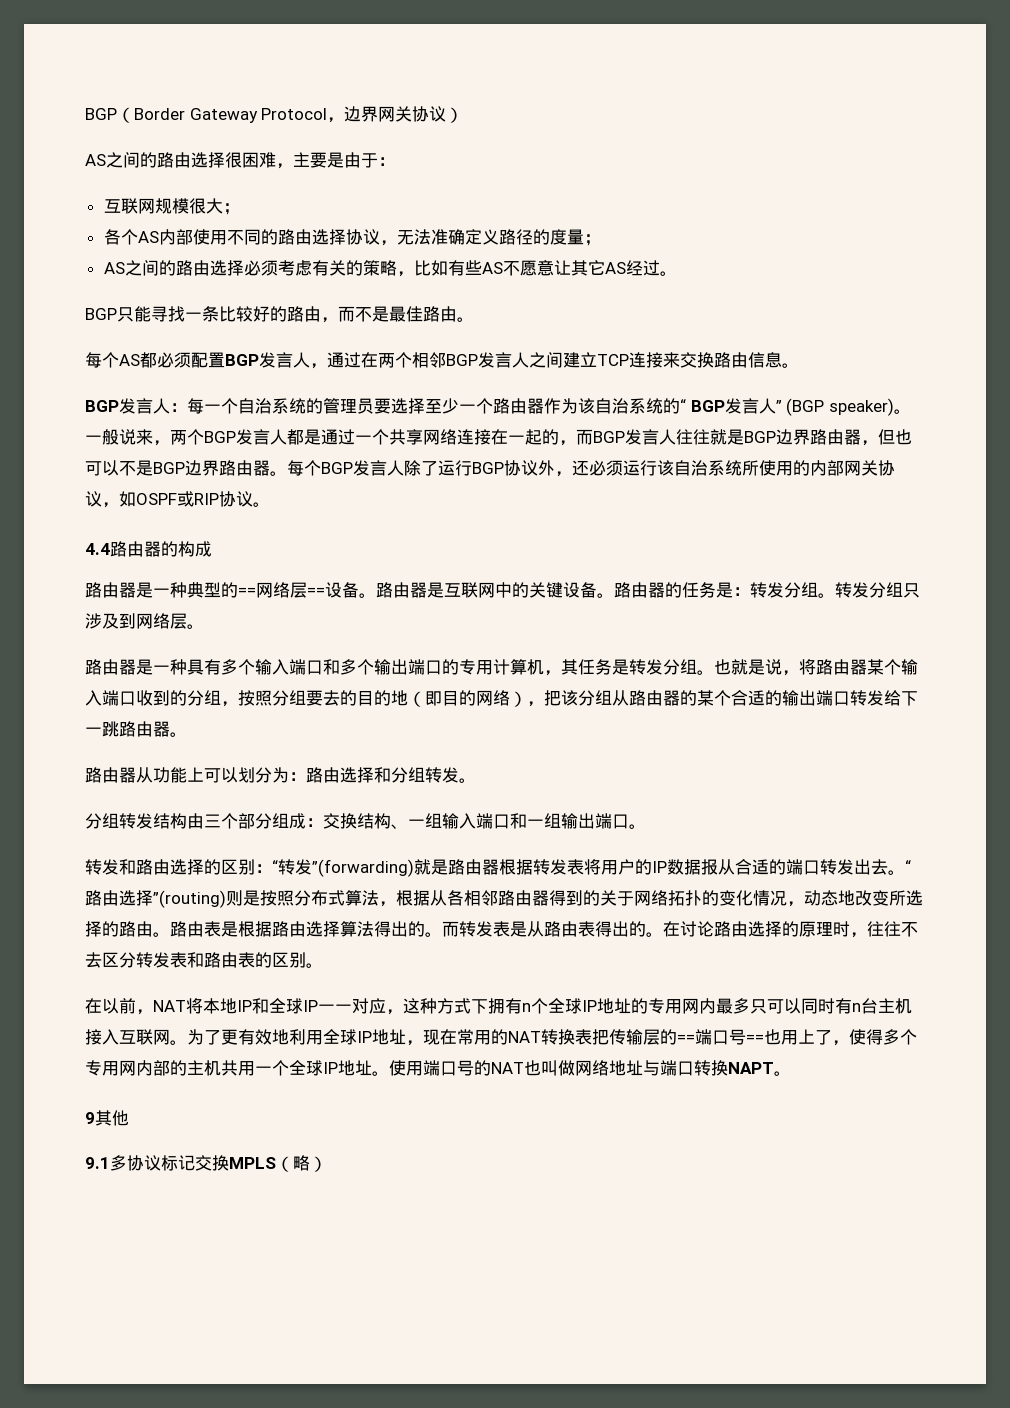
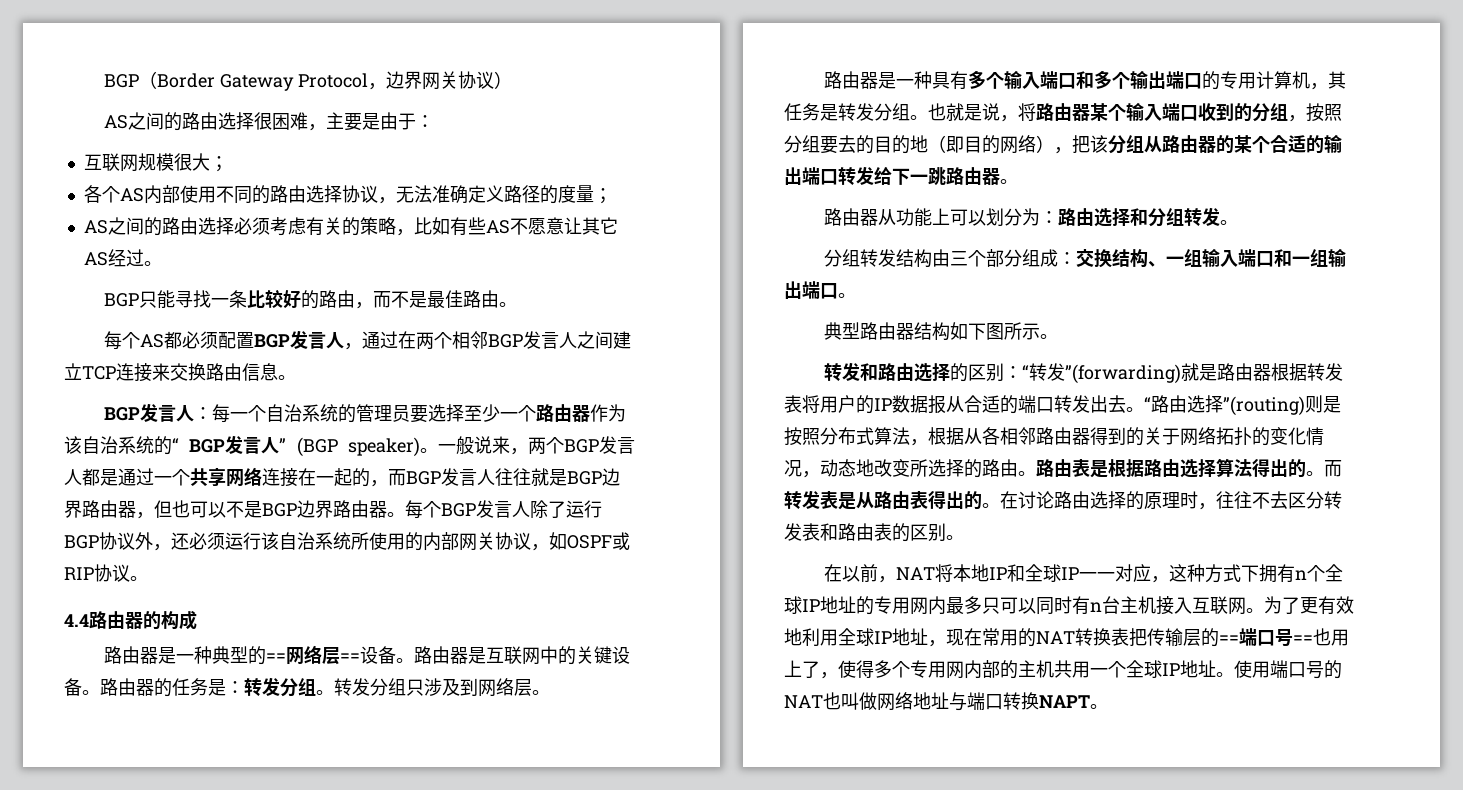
+ 典型路由器结构如下图所示。
- 9其他
- 9.1多协议标记交换MPLS（略）

